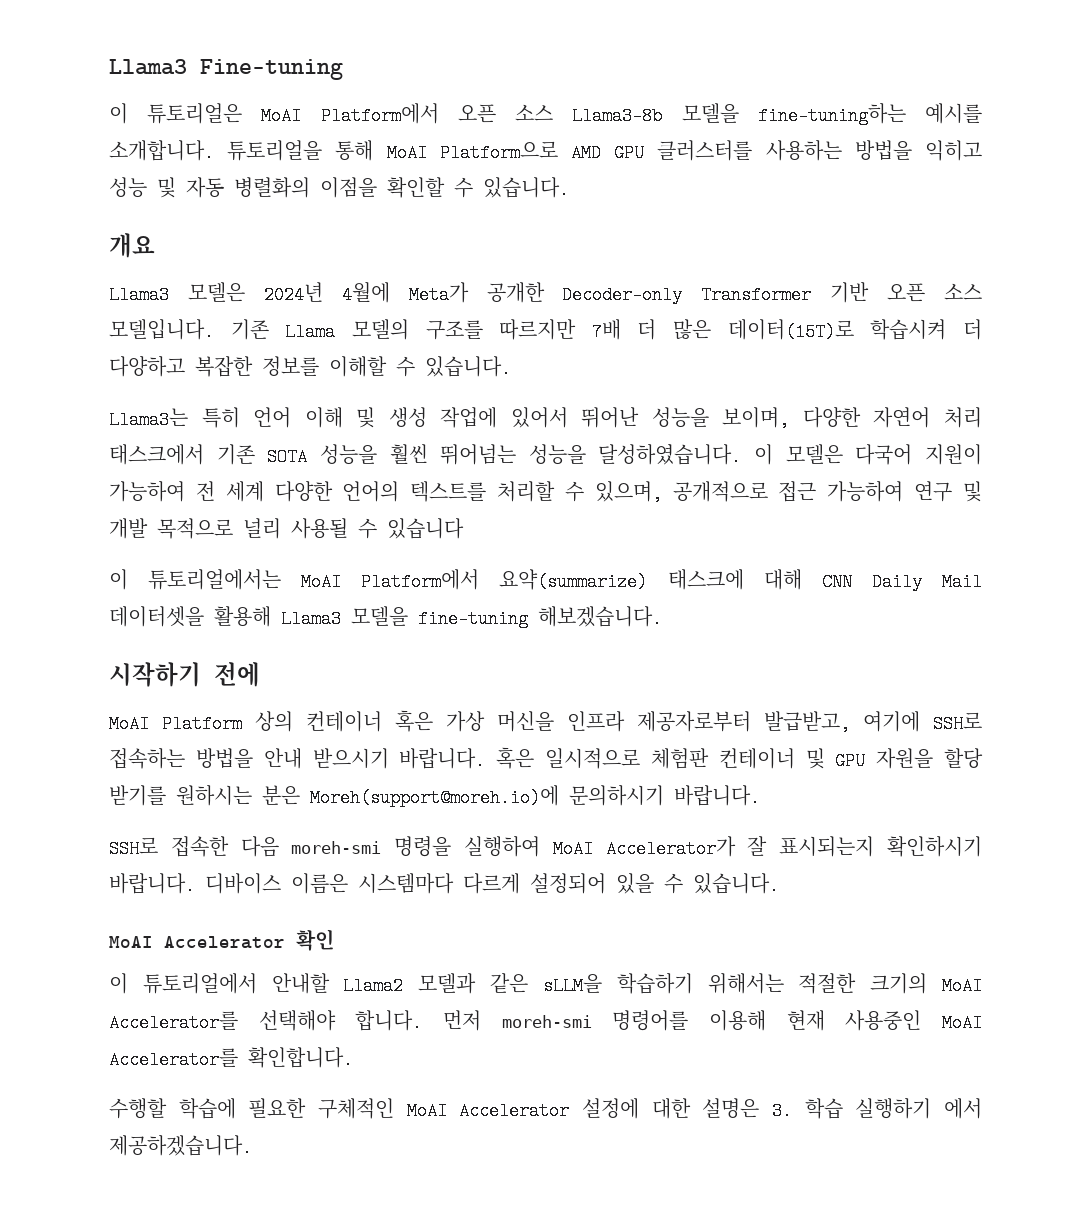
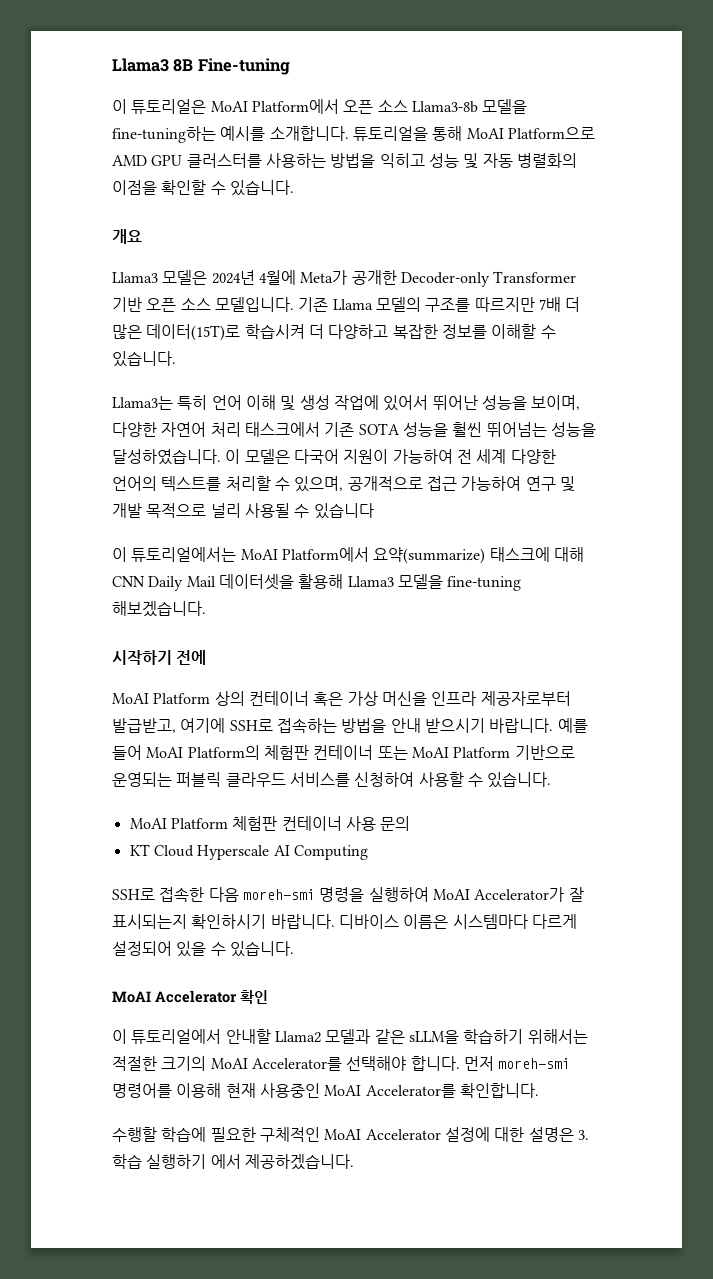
- Llama3 Fine-tuning
+ Llama3 8B Fine-tuning
- 혹은 일시적으로 체험판 컨테이너 및 GPU 자원을 할당 받기를 원하시는 분은 Moreh(support@moreh.io)에 문의하시기 바랍니다.
+ 예를 들어 MoAI Platform의 체험판 컨테이너 또는 MoAI Platform 기반으로 운영되는 퍼블릭 클라우드 서비스를 신청하여 사용할 수 있습니다.
+ MoAI Platform 체험판 컨테이너 사용 문의
+ KT Cloud Hyperscale AI Computing

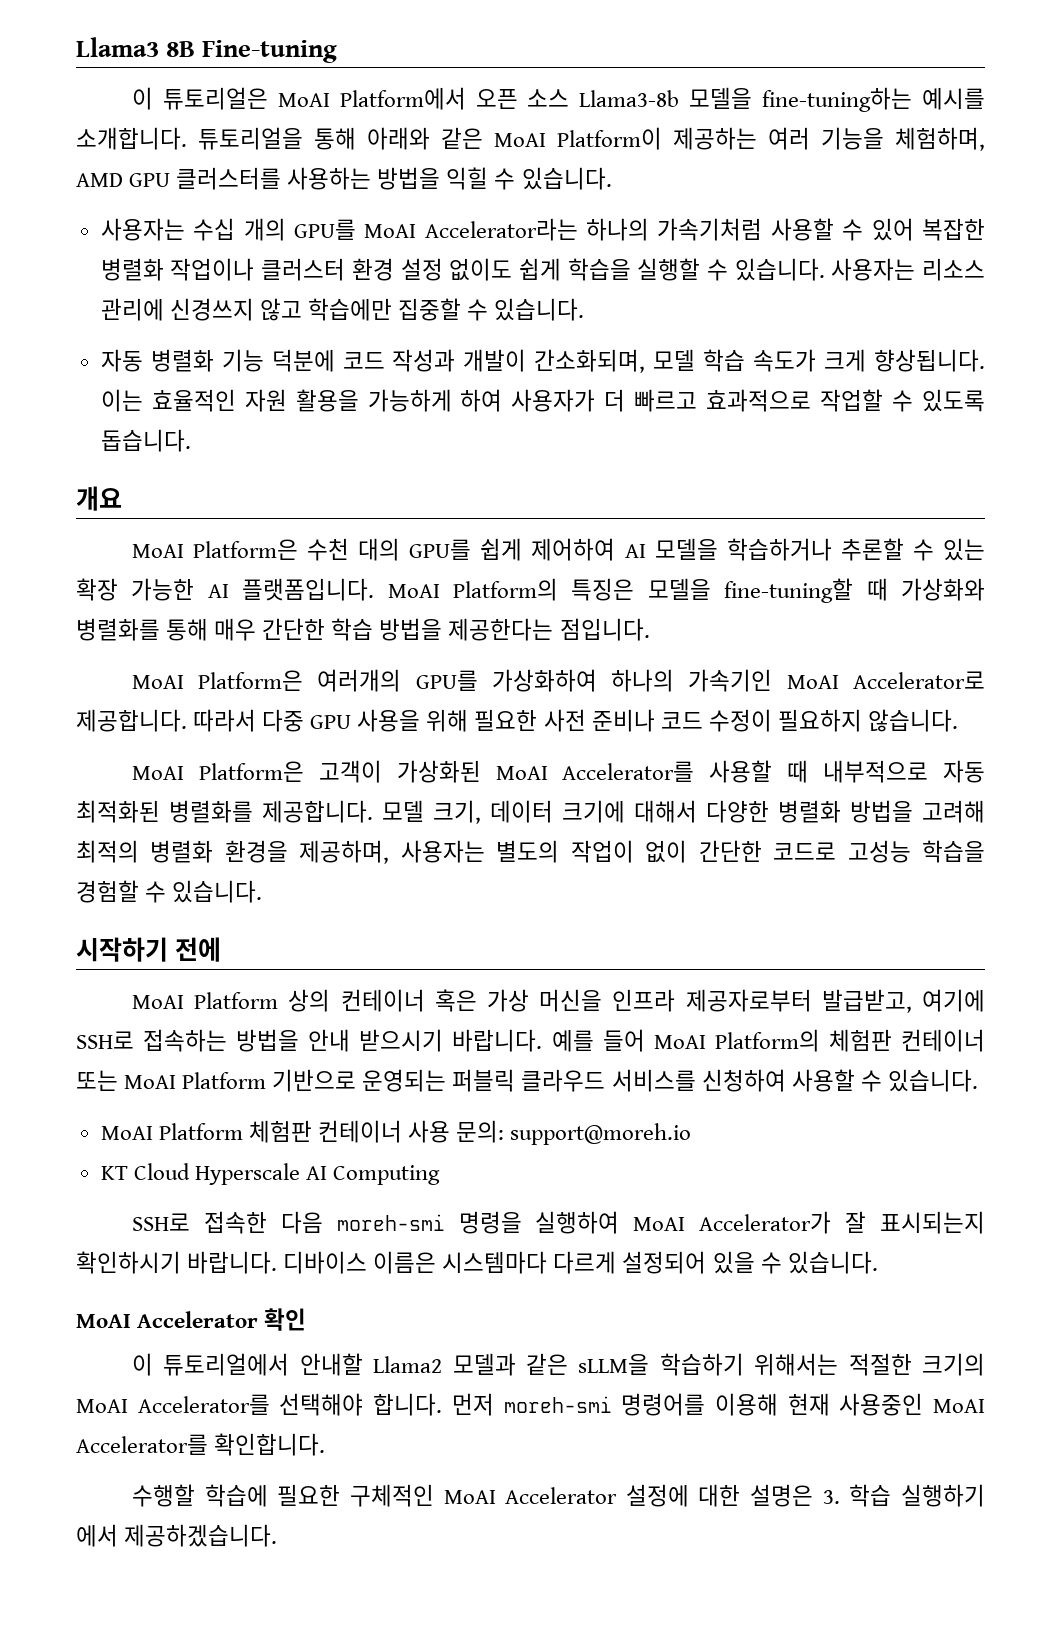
- 튜토리얼을 통해 MoAI Platform으로 AMD GPU 클러스터를 사용하는 방법을 익히고 성능 및 자동 병렬화의 이점을 확인할 수 있습니다.
+ 튜토리얼을 통해 아래와 같은 MoAI Platform이 제공하는 여러 기능을 체험하며, AMD GPU 클러스터를 사용하는 방법을 익힐 수 있습니다.
+ 사용자는 수십 개의 GPU를 MoAI Accelerator라는 하나의 가속기처럼 사용할 수 있어 복잡한 병렬화 작업이나 클러스터 환경 설정 없이도 쉽게 학습을 실행할 수 있습니다. 사용자는 리소스 관리에 신경쓰지 않고 학습에만 집중할 수 있습니다.
+ 자동 병렬화 기능 덕분에 코드 작성과 개발이 간소화되며, 모델 학습 속도가 크게 향상됩니다. 이는 효율적인 자원 활용을 가능하게 하여 사용자가 더 빠르고 효과적으로 작업할 수 있도록 돕습니다.
  개요
- Llama3 모델은 2024년 4월에 Meta가 공개한 Decoder-only Transformer 기반 오픈 소스 모델입니다. 기존 Llama 모델의 구조를 따르지만 7배 더 많은 데이터(15T)로 학습시켜 더 다양하고 복잡한 정보를 이해할 수 있습니다.
- Llama3는 특히 언어 이해 및 생성 작업에 있어서 뛰어난 성능을 보이며, 다양한 자연어 처리 태스크에서 기존 SOTA 성능을 훨씬 뛰어넘는 성능을 달성하였습니다. 이 모델은 다국어 지원이 가능하여 전 세계 다양한 언어의 텍스트를 처리할 수 있으며, 공개적으로 접근 가능하여 연구 및 개발 목적으로 널리 사용될 수 있습니다
- 이 튜토리얼에서는 MoAI Platform에서 요약(summarize) 태스크에 대해 CNN Daily Mail 데이터셋을 활용해 Llama3 모델을 fine-tuning 해보겠습니다.
+ MoAI Platform은 수천 대의 GPU를 쉽게 제어하여 AI 모델을 학습하거나 추론할 수 있는 확장 가능한 AI 플랫폼입니다. MoAI Platform의 특징은 모델을 fine-tuning할 때 가상화와 병렬화를 통해 매우 간단한 학습 방법을 제공한다는 점입니다.
+ MoAI Platform은 여러개의 GPU를 가상화하여 하나의 가속기인 MoAI Accelerator로 제공합니다. 따라서 다중 GPU 사용을 위해 필요한 사전 준비나 코드 수정이 필요하지 않습니다.
+ MoAI Platform은 고객이 가상화된 MoAI Accelerator를 사용할 때 내부적으로 자동 최적화된 병렬화를 제공합니다. 모델 크기, 데이터 크기에 대해서 다양한 병렬화 방법을 고려해 최적의 병렬화 환경을 제공하며, 사용자는 별도의 작업이 없이 간단한 코드로 고성능 학습을 경험할 수 있습니다.
- MoAI Platform 체험판 컨테이너 사용 문의
+ MoAI Platform 체험판 컨테이너 사용 문의: support@moreh.io

